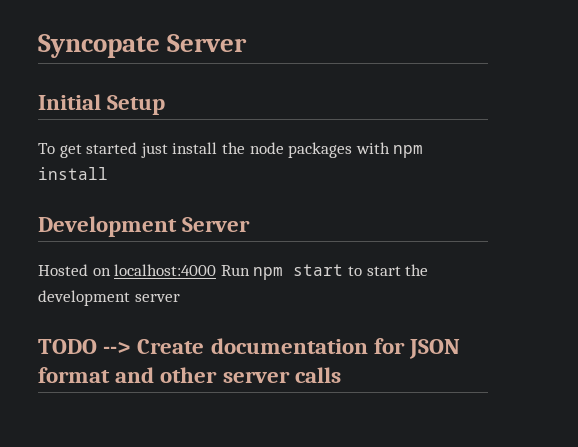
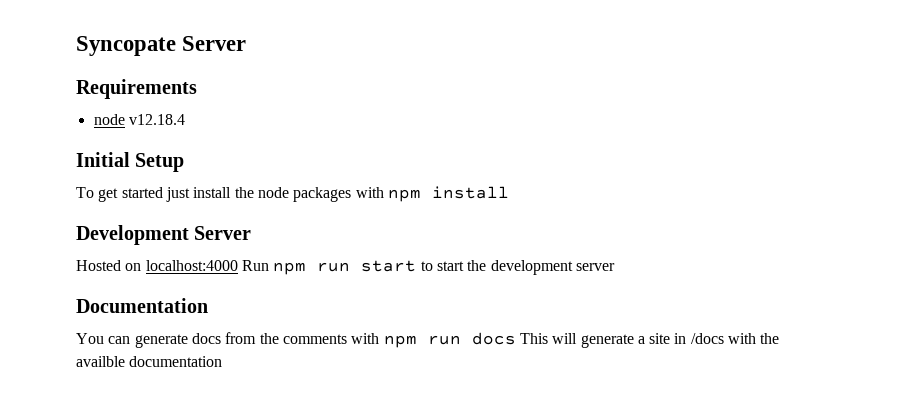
+ Requirements
+ node v12.18.4
- Hosted on localhost:4000 Run npm start to start the development server
+ Hosted on localhost:4000 Run npm run start to start the development server
- TODO --> Create documentation for JSON format and other server calls
+ Documentation
+ You can generate docs from the comments with npm run docs This will generate a site in /docs with the availble documentation

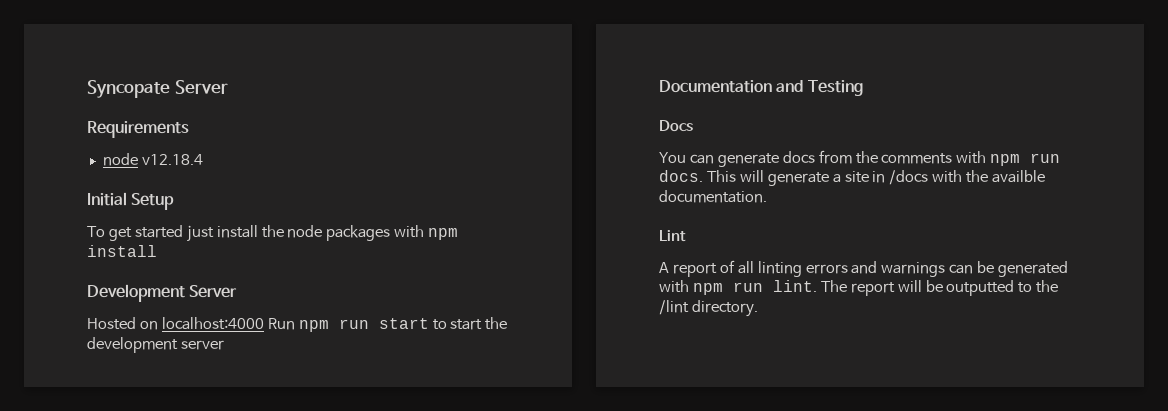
- Documentation
+ Documentation and Testing
+ Docs
- You can generate docs from the comments with npm run docs This will generate a site in /docs with the availble documentation
+ You can generate docs from the comments with npm run docs. This will generate a site in /docs with the availble documentation.
+ Lint
+ A report of all linting errors and warnings can be generated with npm run lint. The report will be outputted to the /lint directory.

